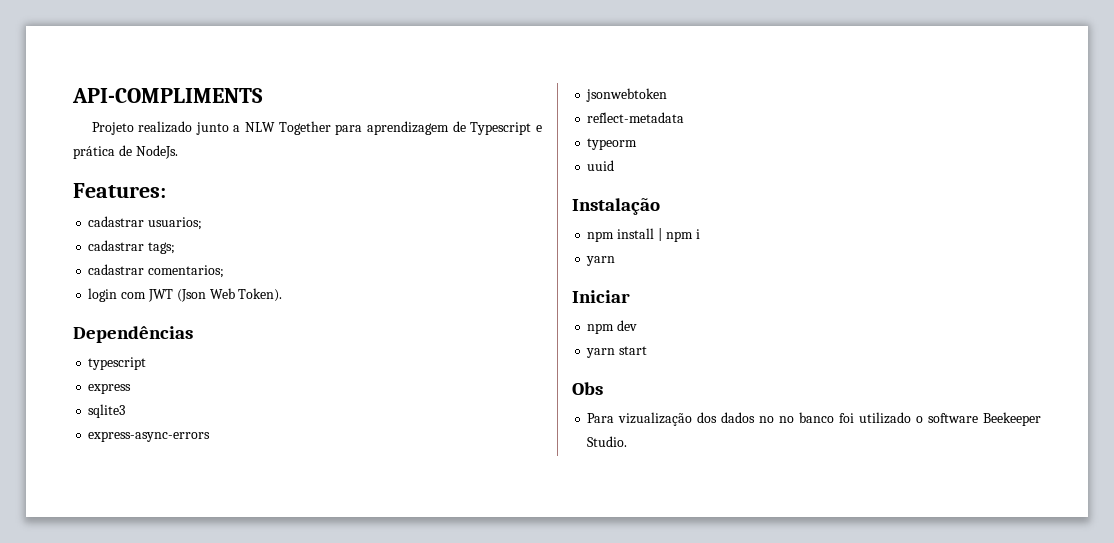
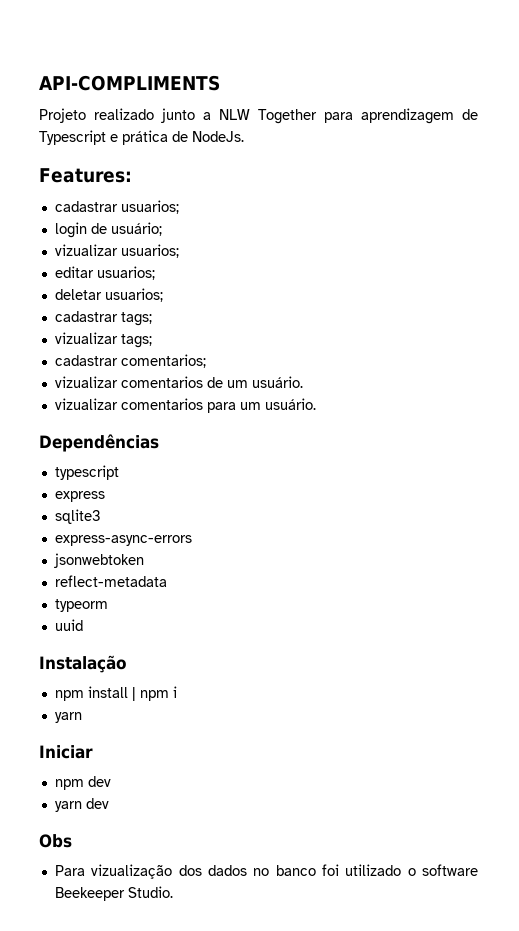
+ login de usuário;
+ vizualizar usuarios;
+ editar usuarios;
+ deletar usuarios;
+ vizualizar tags;
- login com JWT (Json Web Token).
+ vizualizar comentarios de um usuário.
+ vizualizar comentarios para um usuário.
- yarn start
+ yarn dev
- Para vizualização dos dados no no banco foi utilizado o software Beekeeper Studio.
+ Para vizualização dos dados no banco foi utilizado o software Beekeeper Studio.

